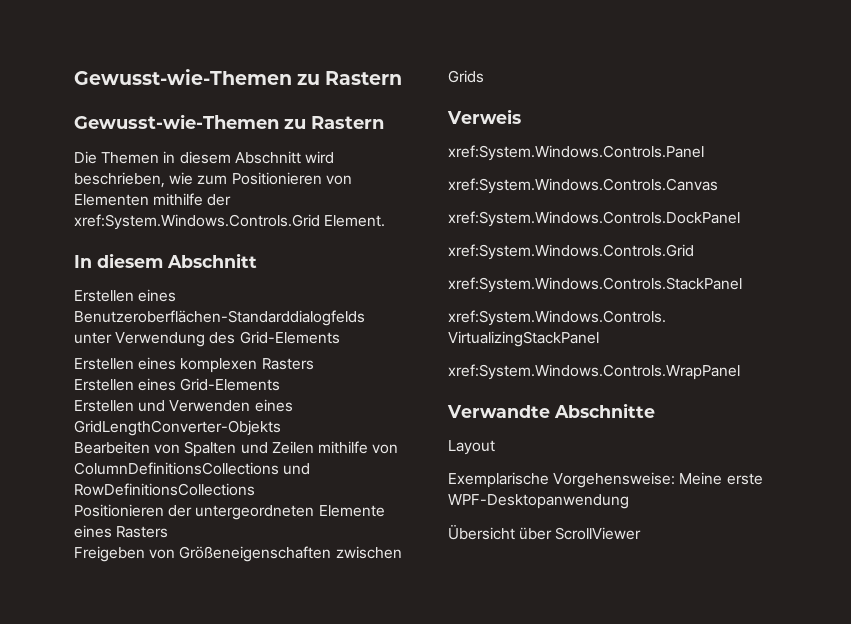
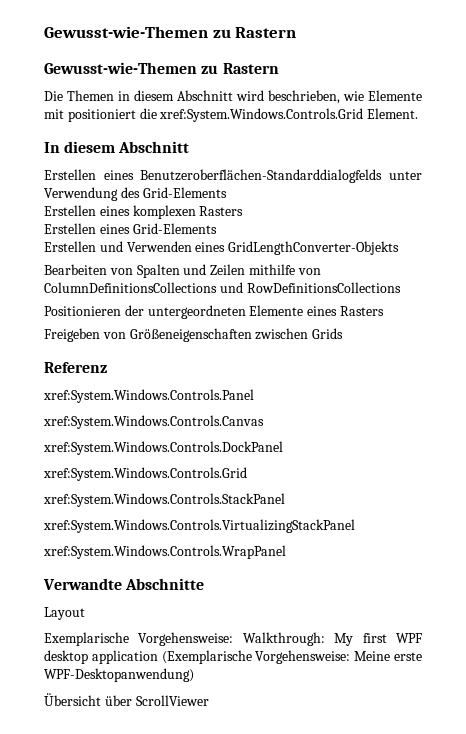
- Die Themen in diesem Abschnitt wird beschrieben, wie zum Positionieren von Elementen mithilfe der xref:System.Windows.Controls.Grid Element.
+ Die Themen in diesem Abschnitt wird beschrieben, wie Elemente mit positioniert die xref:System.Windows.Controls.Grid Element.
- Verweis
+ Referenz
- Exemplarische Vorgehensweise: Meine erste WPF-Desktopanwendung
+ Exemplarische Vorgehensweise: Walkthrough: My first WPF desktop application (Exemplarische Vorgehensweise: Meine erste WPF-Desktopanwendung)

